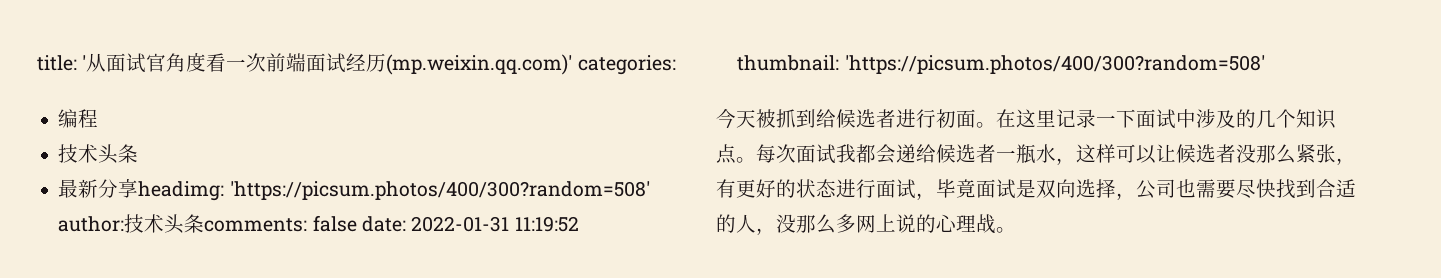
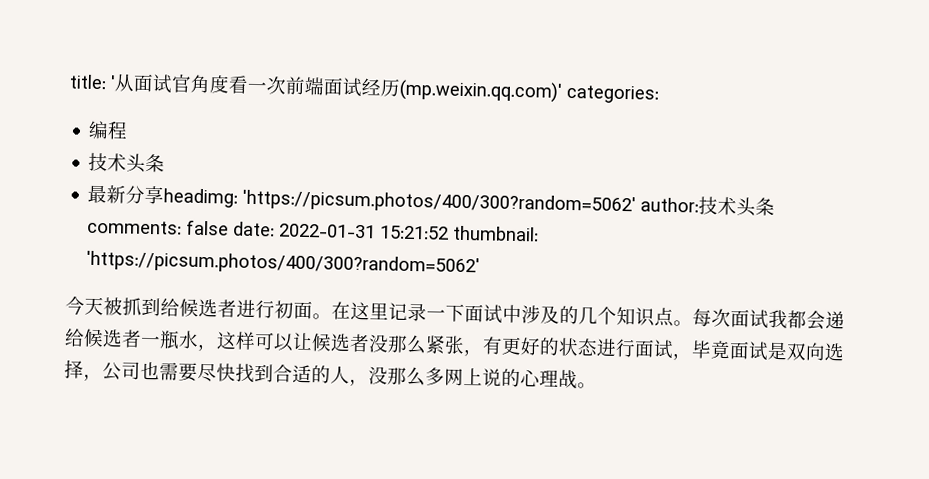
- 最新分享headimg: 'https://picsum.photos/400/300?random=508' author:技术头条comments: false date: 2022-01-31 11:19:52 thumbnail: 'https://picsum.photos/400/300?random=508'
+ 最新分享headimg: 'https://picsum.photos/400/300?random=5062' author:技术头条comments: false date: 2022-01-31 15:21:52 thumbnail: 'https://picsum.photos/400/300?random=5062'

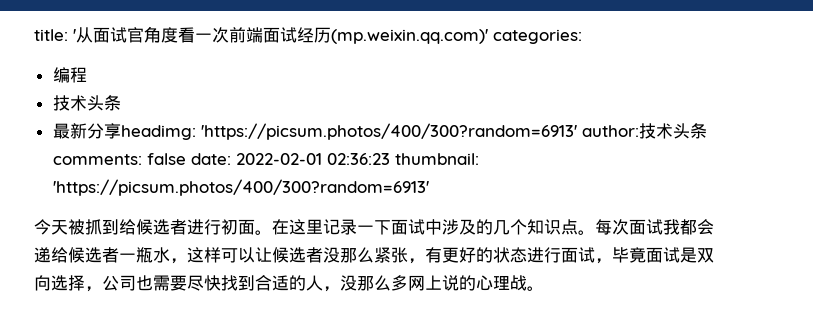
- 最新分享headimg: 'https://picsum.photos/400/300?random=5062' author:技术头条comments: false date: 2022-01-31 15:21:52 thumbnail: 'https://picsum.photos/400/300?random=5062'
+ 最新分享headimg: 'https://picsum.photos/400/300?random=6913' author:技术头条comments: false date: 2022-02-01 02:36:23 thumbnail: 'https://picsum.photos/400/300?random=6913'

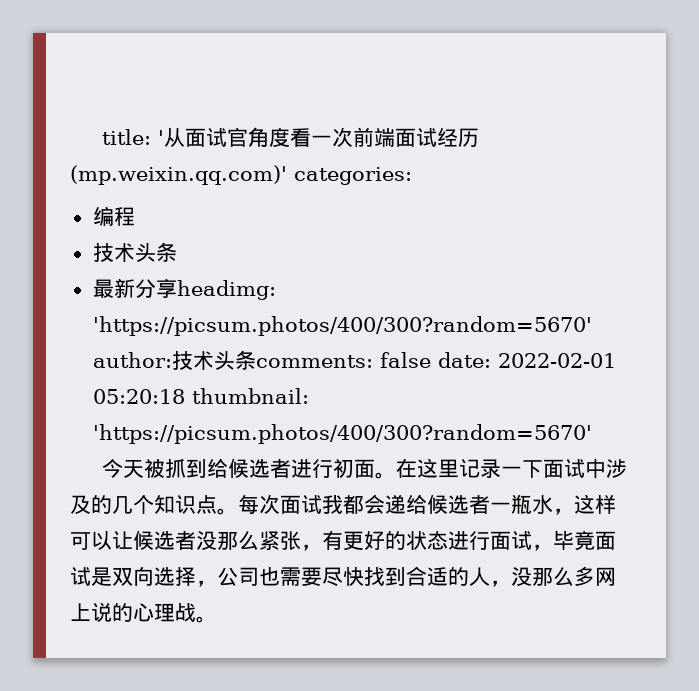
- 最新分享headimg: 'https://picsum.photos/400/300?random=6913' author:技术头条comments: false date: 2022-02-01 02:36:23 thumbnail: 'https://picsum.photos/400/300?random=6913'
+ 最新分享headimg: 'https://picsum.photos/400/300?random=5670' author:技术头条comments: false date: 2022-02-01 05:20:18 thumbnail: 'https://picsum.photos/400/300?random=5670'

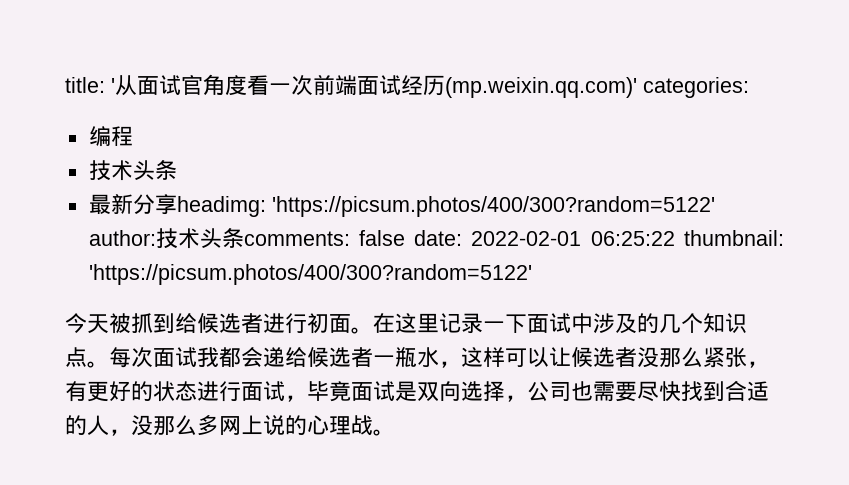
- 最新分享headimg: 'https://picsum.photos/400/300?random=5670' author:技术头条comments: false date: 2022-02-01 05:20:18 thumbnail: 'https://picsum.photos/400/300?random=5670'
+ 最新分享headimg: 'https://picsum.photos/400/300?random=5122' author:技术头条comments: false date: 2022-02-01 06:25:22 thumbnail: 'https://picsum.photos/400/300?random=5122'

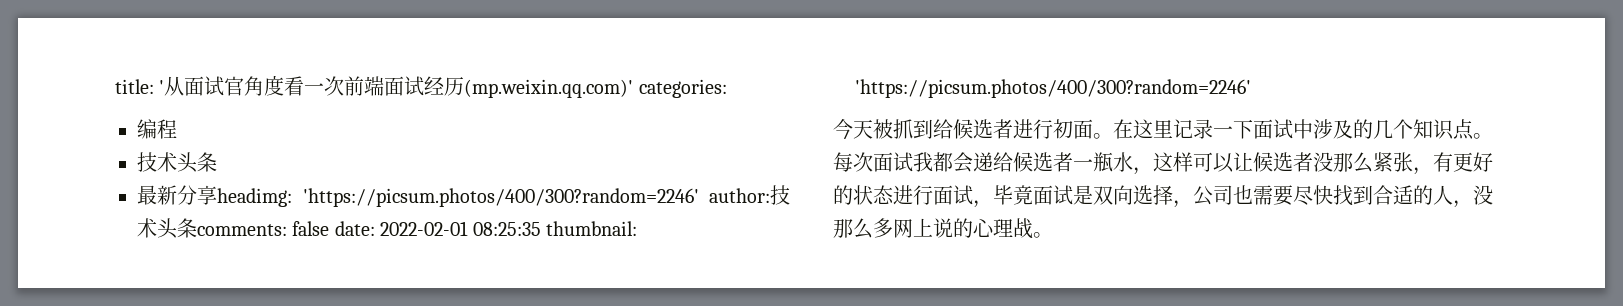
- 最新分享headimg: 'https://picsum.photos/400/300?random=5122' author:技术头条comments: false date: 2022-02-01 06:25:22 thumbnail: 'https://picsum.photos/400/300?random=5122'
+ 最新分享headimg: 'https://picsum.photos/400/300?random=2246' author:技术头条comments: false date: 2022-02-01 08:25:35 thumbnail: 'https://picsum.photos/400/300?random=2246'

